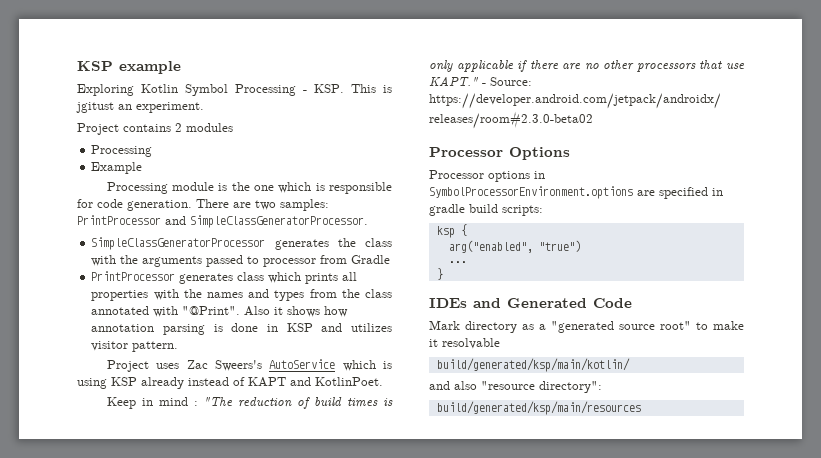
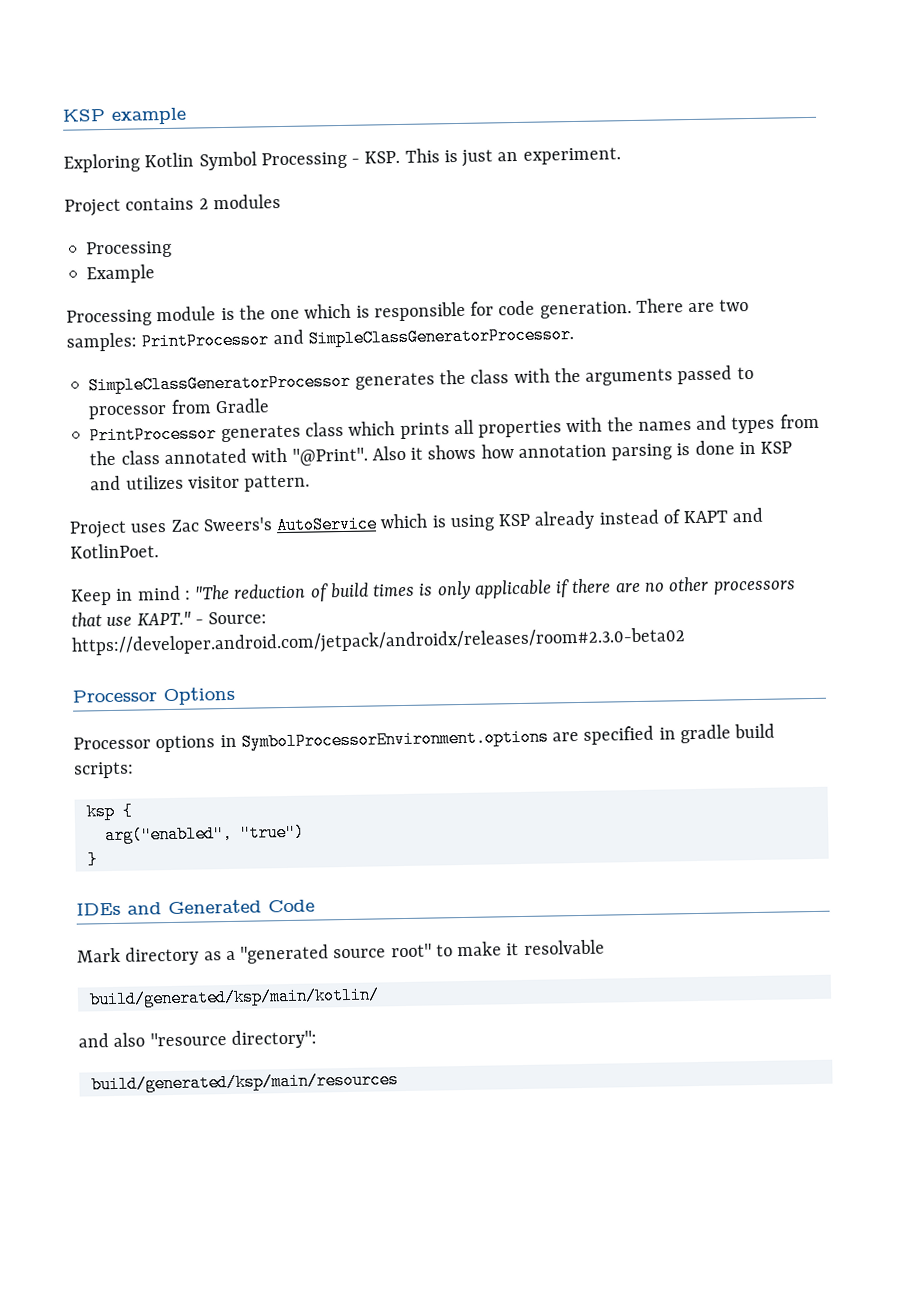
- Exploring Kotlin Symbol Processing - KSP. This is jgitust an experiment.
+ Exploring Kotlin Symbol Processing - KSP. This is just an experiment.
- ...

